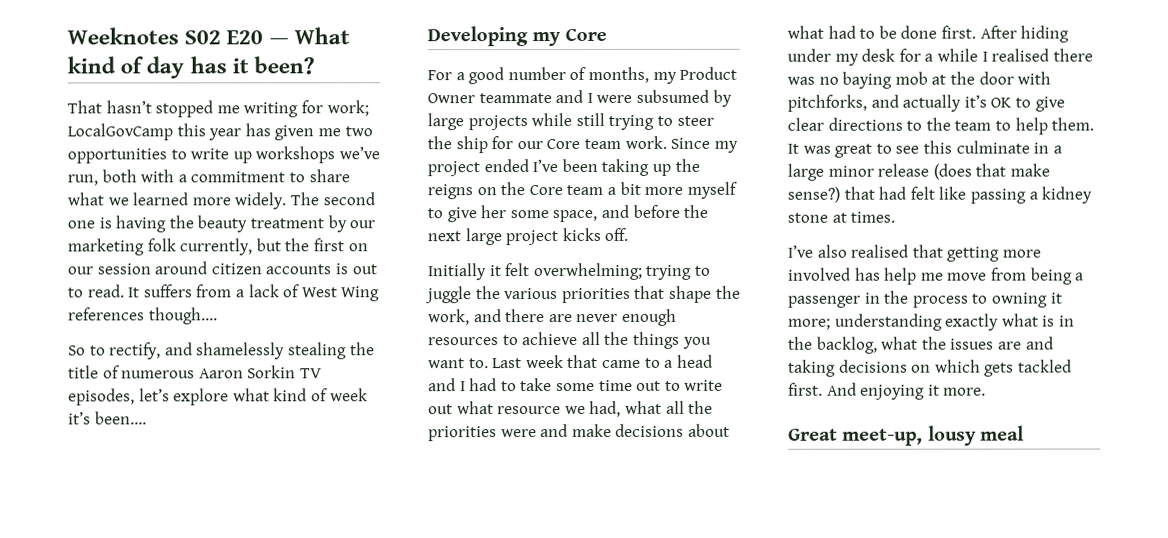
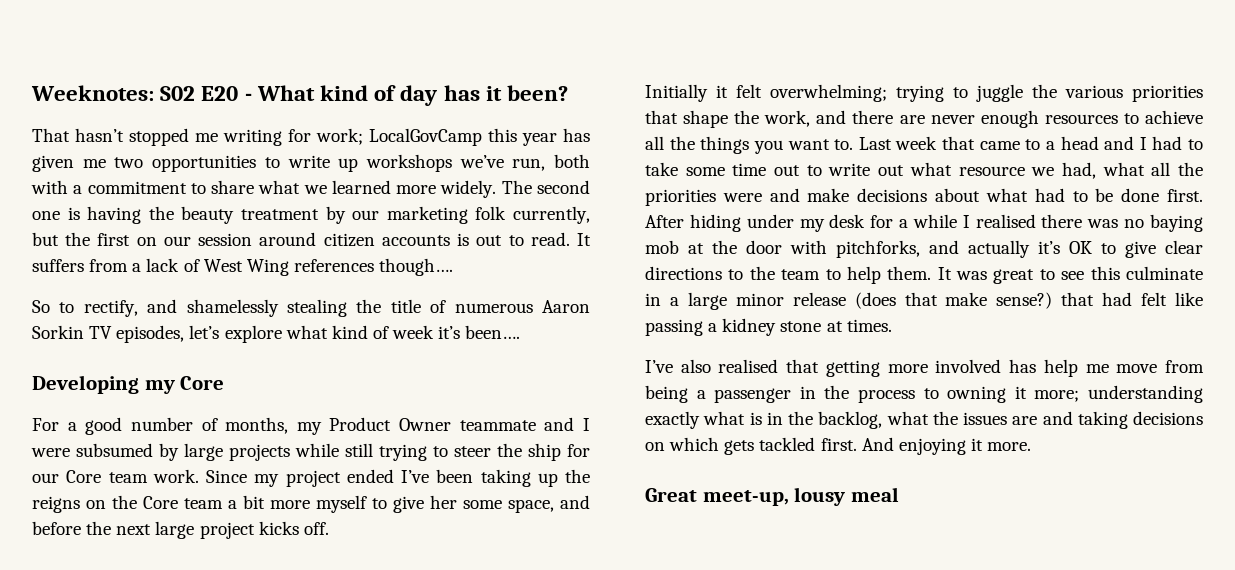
- Weeknotes S02 E20 — What kind of day has it been?
+ Weeknotes: S02 E20 - What kind of day has it been?

